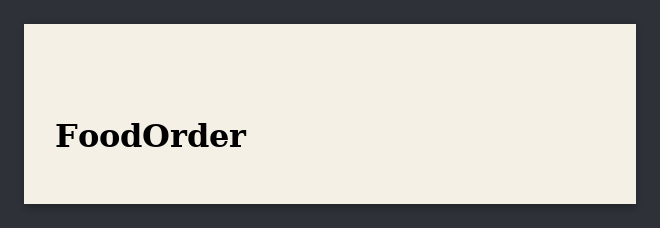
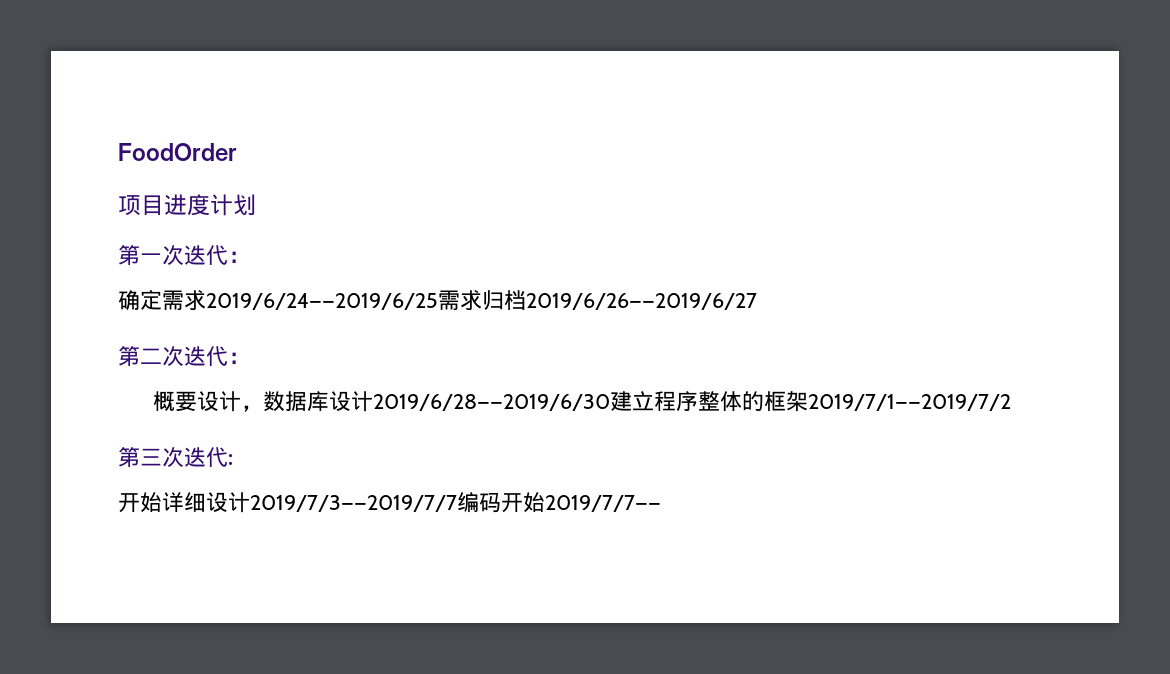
+ 项目进度计划
+ 第一次迭代：
+ 确定需求2019/6/24——2019/6/25需求归档2019/6/26——2019/6/27
+ 第二次迭代：
+ 概要设计，数据库设计2019/6/28——2019/6/30建立程序整体的框架2019/7/1——2019/7/2
+ 第三次迭代:
+ 开始详细设计2019/7/3——2019/7/7编码开始2019/7/7——

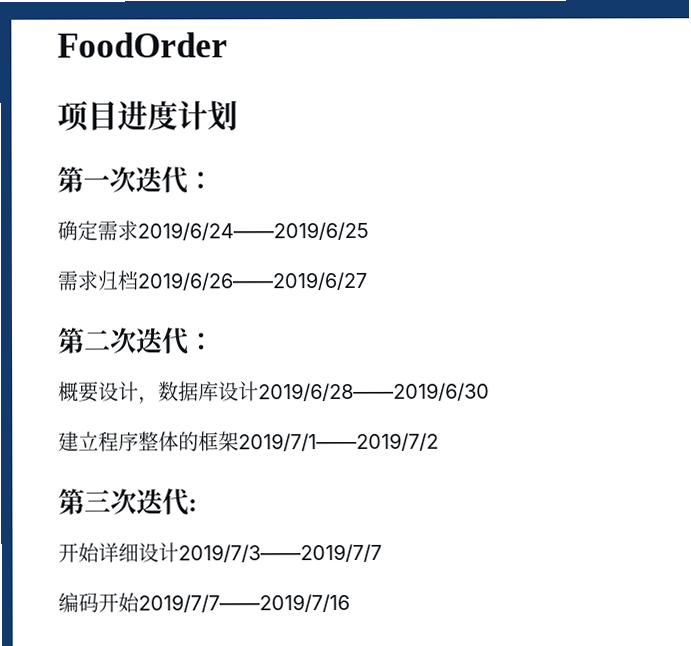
- 确定需求2019/6/24——2019/6/25需求归档2019/6/26——2019/6/27
+ 确定需求2019/6/24——2019/6/25
+ 需求归档2019/6/26——2019/6/27
- 概要设计，数据库设计2019/6/28——2019/6/30建立程序整体的框架2019/7/1——2019/7/2
+ 概要设计，数据库设计2019/6/28——2019/6/30
+ 建立程序整体的框架2019/7/1——2019/7/2
- 开始详细设计2019/7/3——2019/7/7编码开始2019/7/7——
+ 开始详细设计2019/7/3——2019/7/7
+ 编码开始2019/7/7——2019/7/16

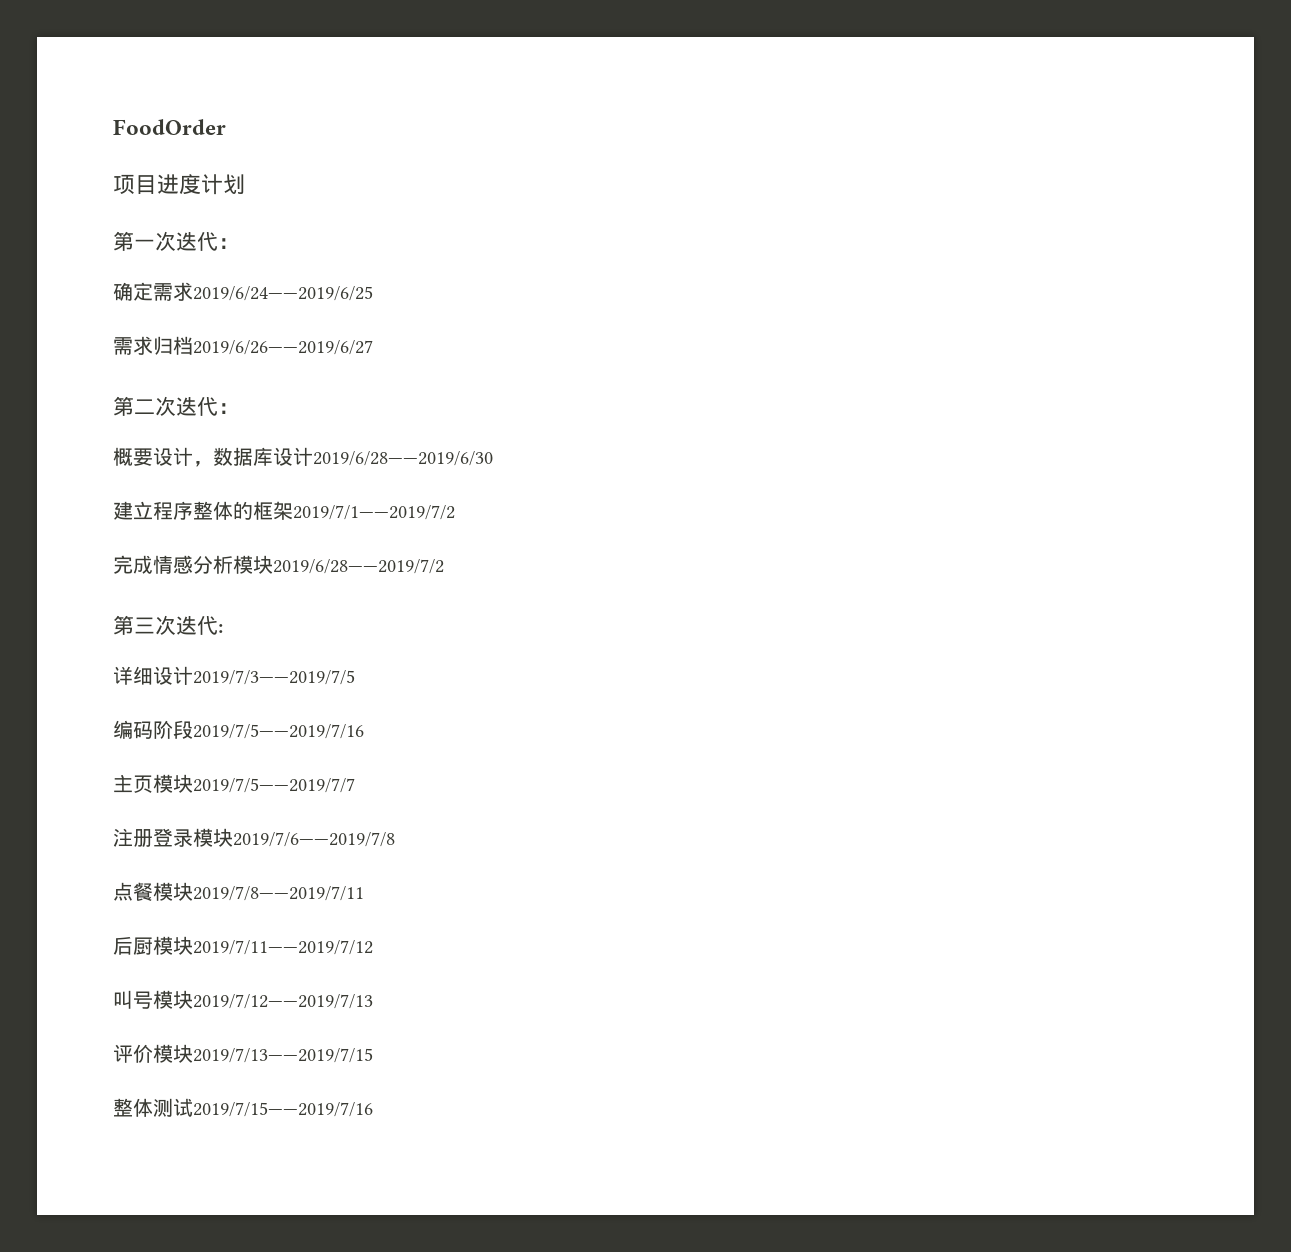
+ 完成情感分析模块2019/6/28——2019/7/2
- 开始详细设计2019/7/3——2019/7/7
+ 详细设计2019/7/3——2019/7/5
- 编码开始2019/7/7——2019/7/16
+ 编码阶段2019/7/5——2019/7/16
+ 主页模块2019/7/5——2019/7/7
+ 注册登录模块2019/7/6——2019/7/8
+ 点餐模块2019/7/8——2019/7/11
+ 后厨模块2019/7/11——2019/7/12
+ 叫号模块2019/7/12——2019/7/13
+ 评价模块2019/7/13——2019/7/15
+ 整体测试2019/7/15——2019/7/16

